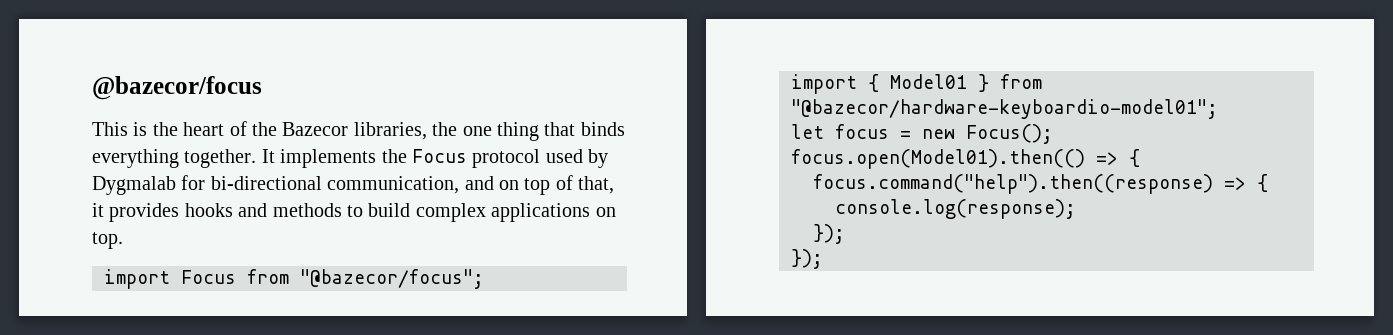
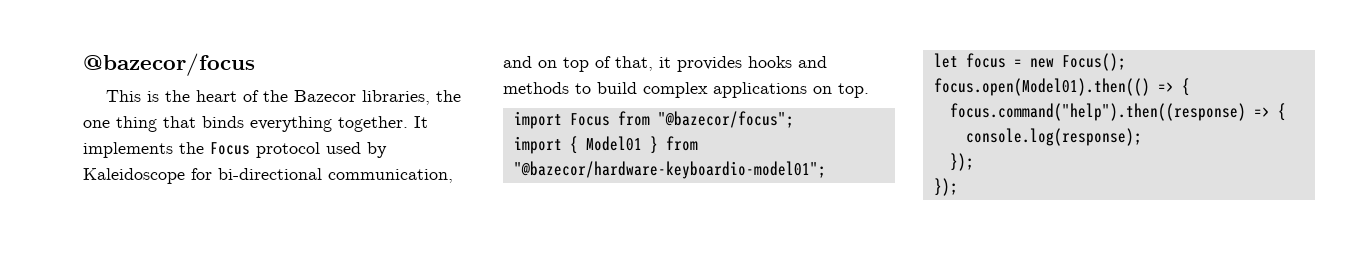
- It implements the Focus protocol used by Dygmalab for bi-directional communication, and on top of that, it provides hooks and methods to build complex applications on top.
+ It implements the Focus protocol used by Kaleidoscope for bi-directional communication, and on top of that, it provides hooks and methods to build complex applications on top.

